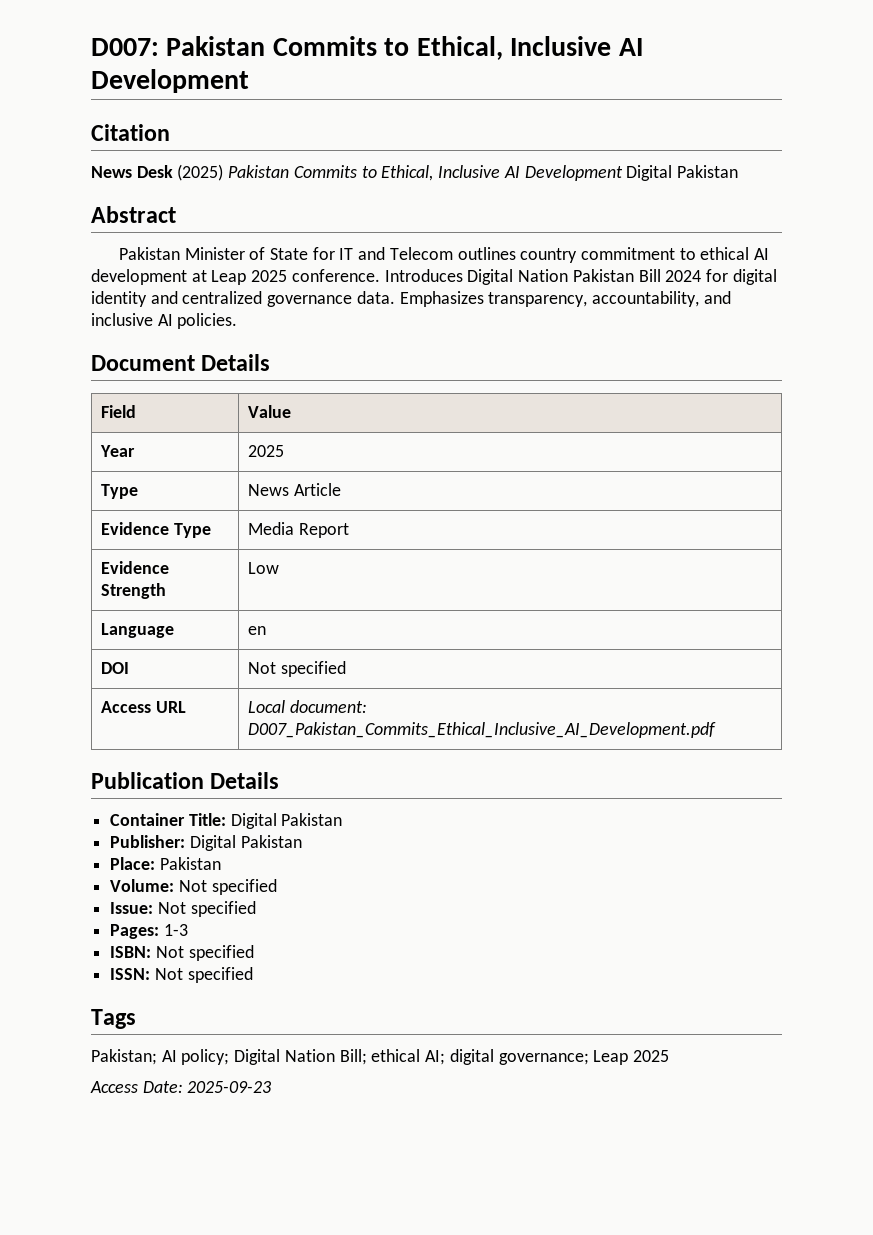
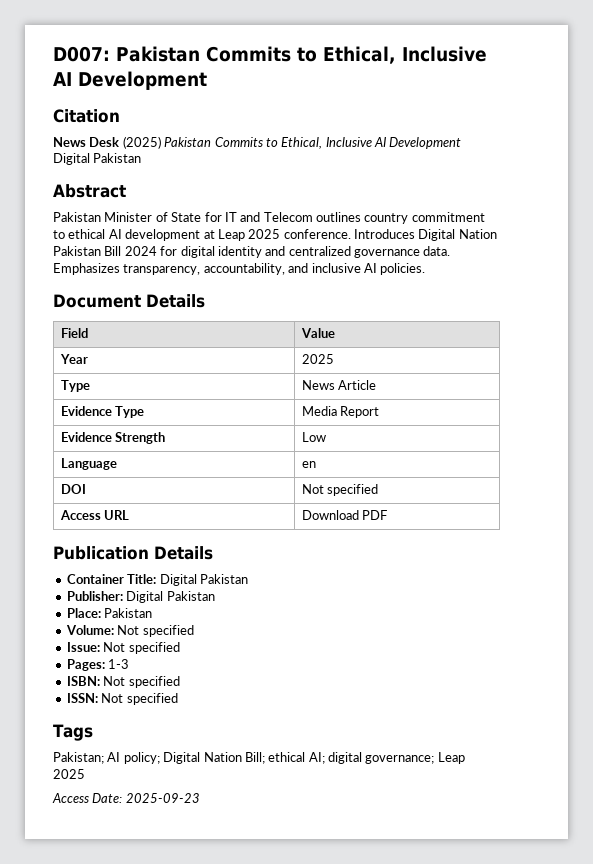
- Access URL | Local document: D007_Pakistan_Commits_Ethical_Inclusive_AI_Development.pdf
+ Access URL | Download PDF

